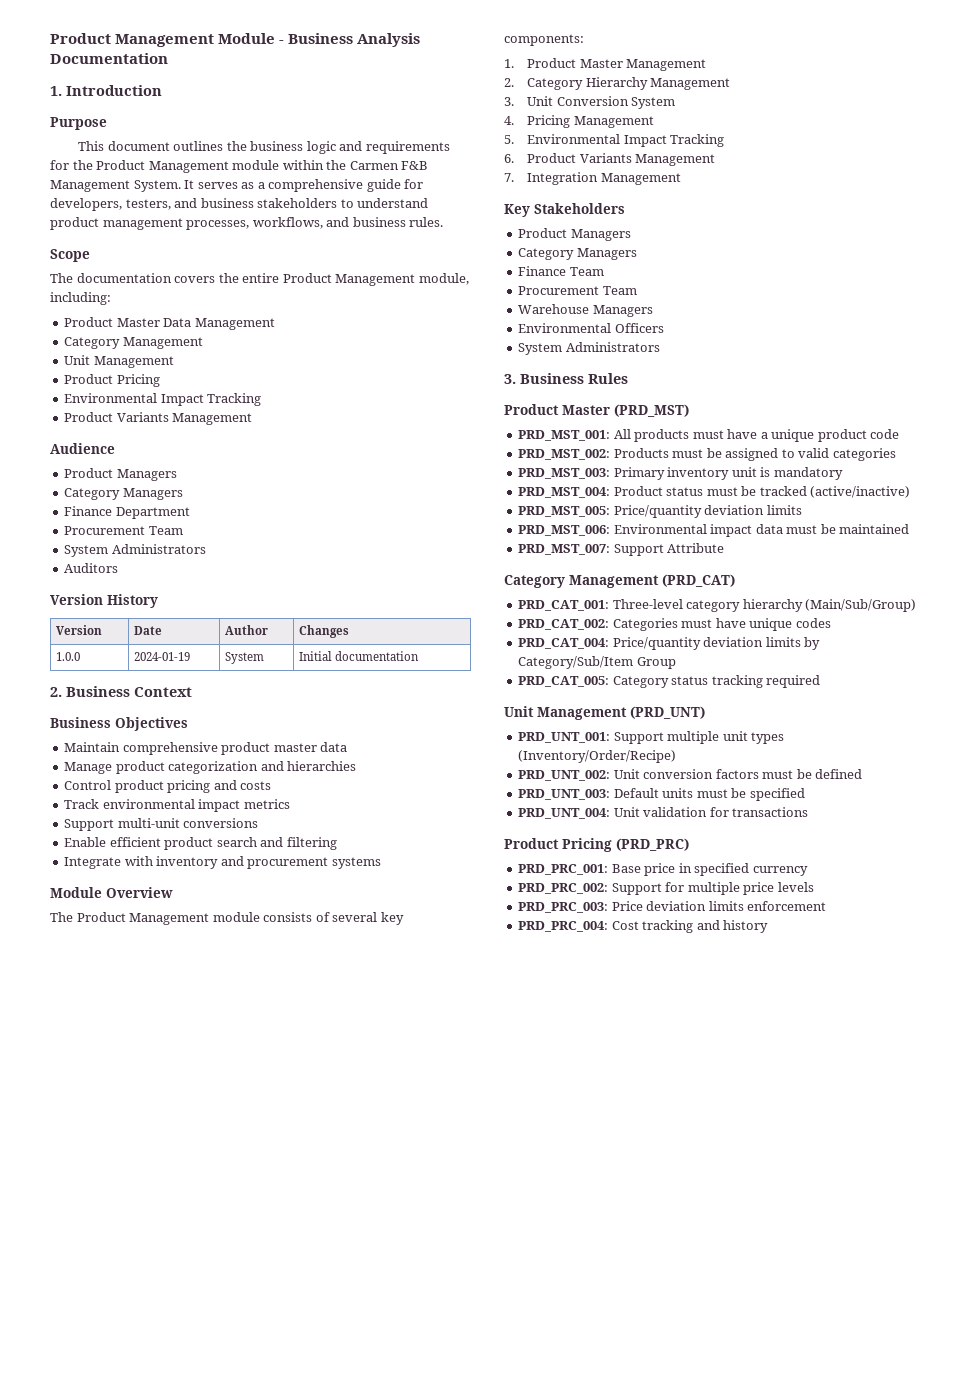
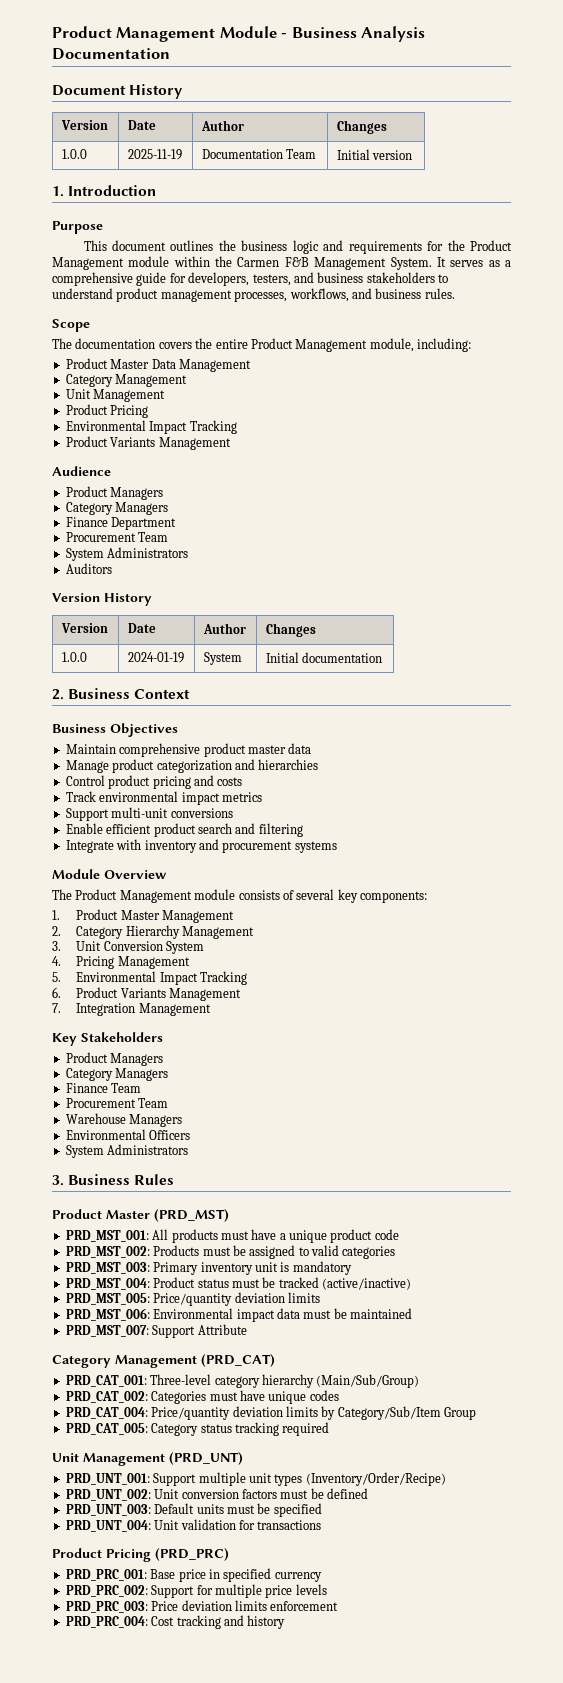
+ Document History
+ Version | Date | Author | Changes
+ 1.0.0 | 2025-11-19 | Documentation Team | Initial version

